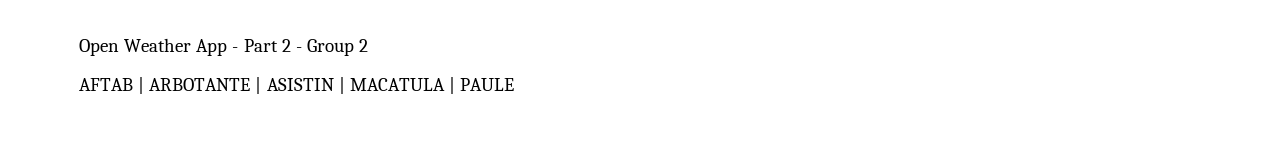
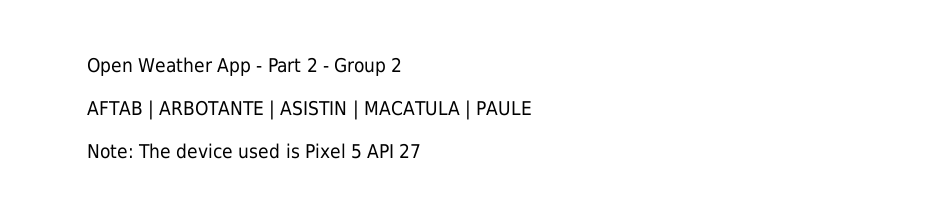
+ Note: The device used is Pixel 5 API 27

